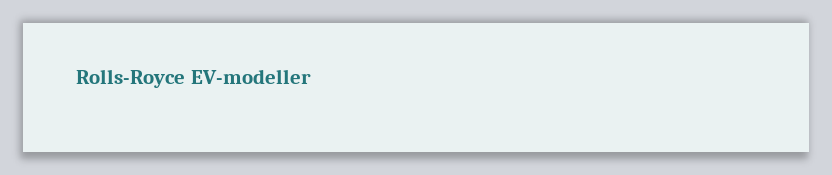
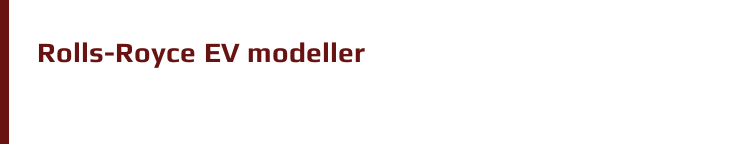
- Rolls-Royce EV-modeller
+ Rolls-Royce EV modeller

